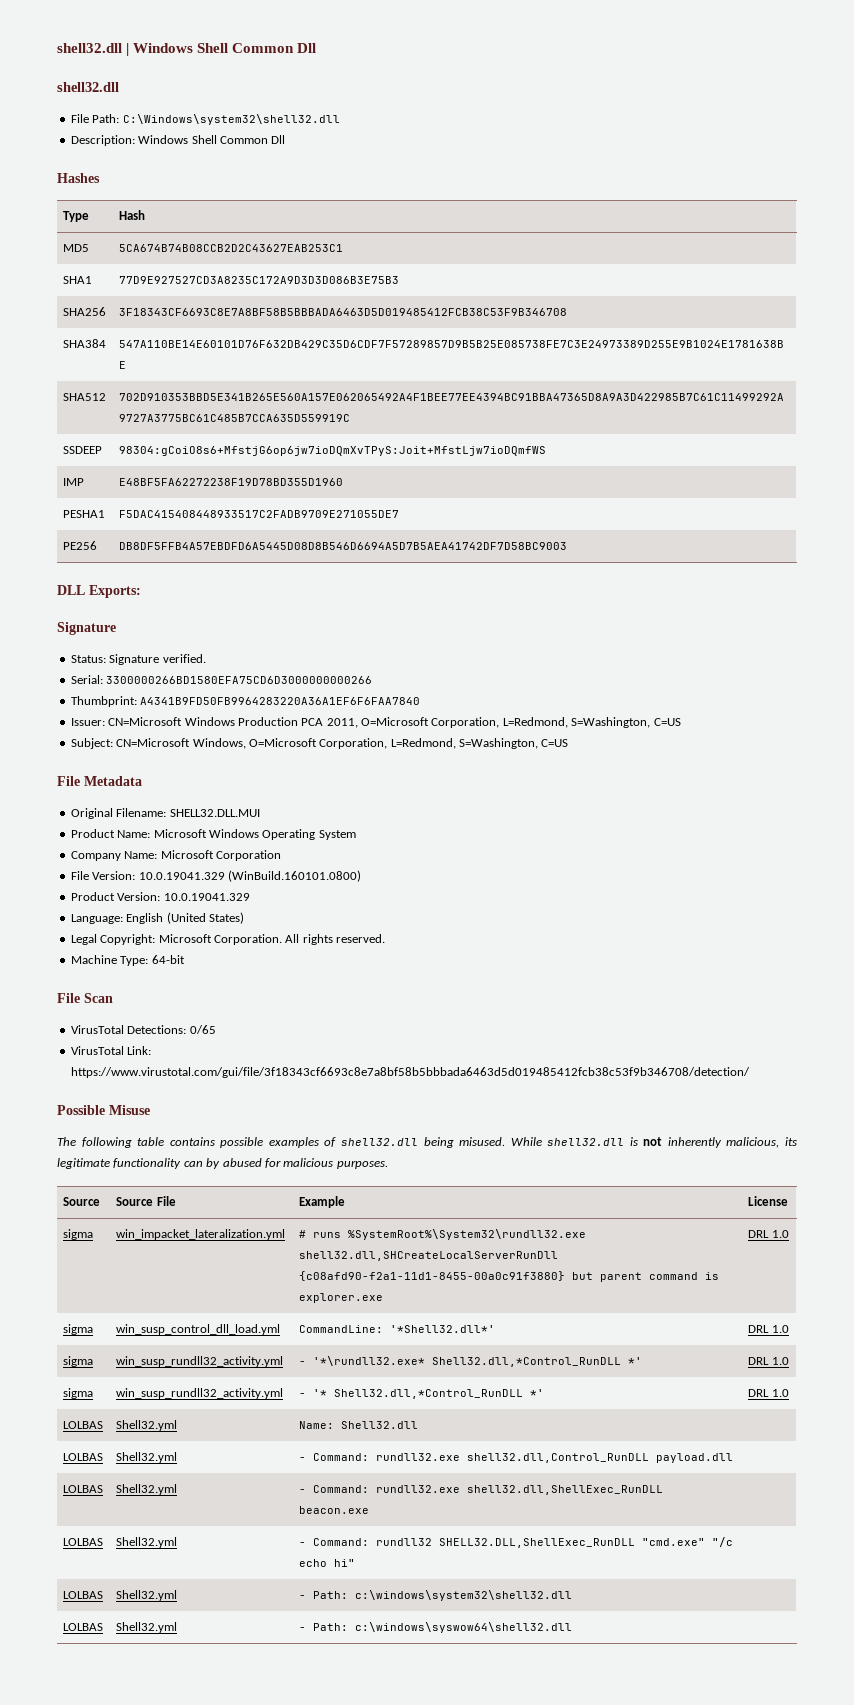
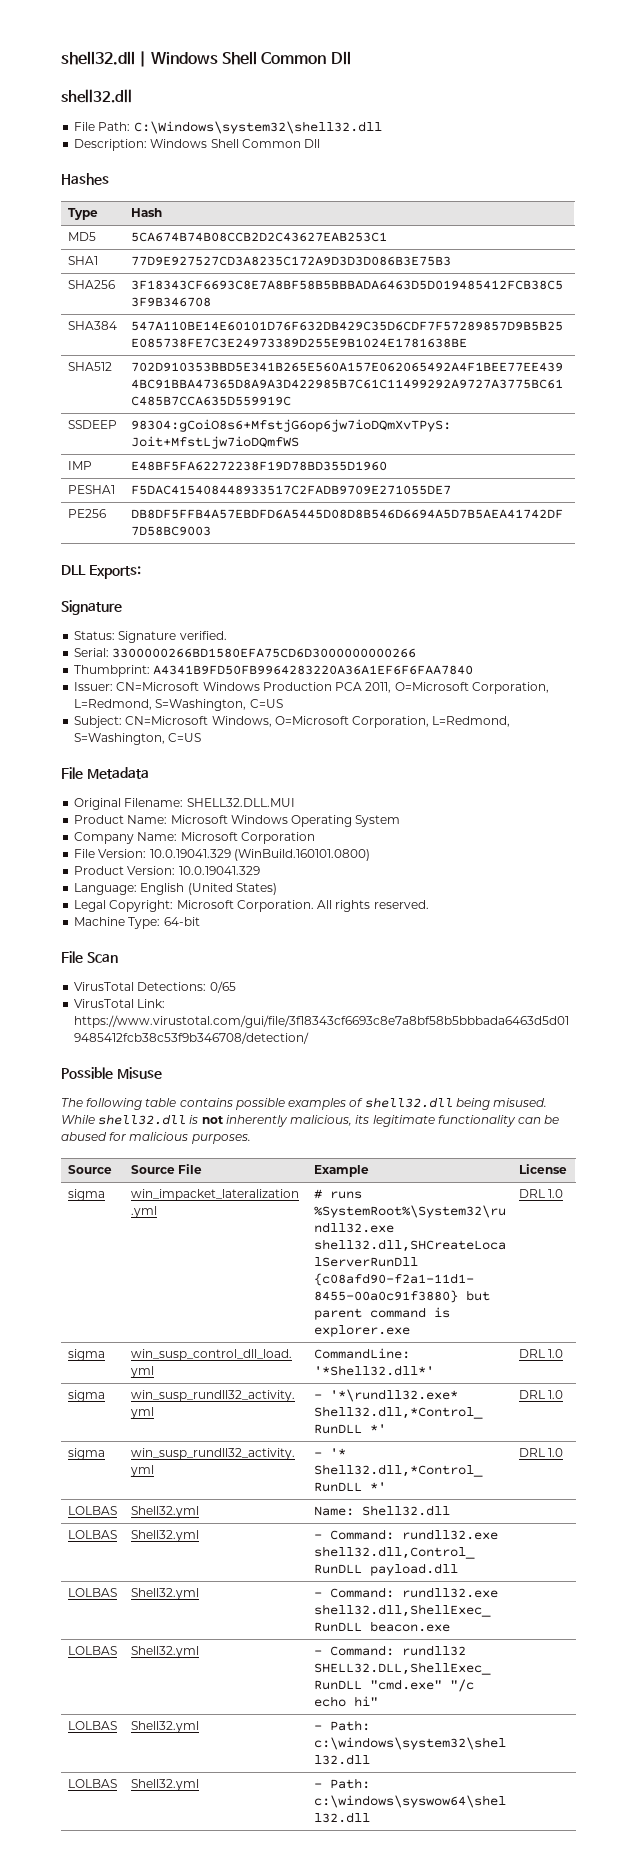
- While shell32.dll is not inherently malicious, its legitimate functionality can by abused for malicious purposes.
+ While shell32.dll is not inherently malicious, its legitimate functionality can be abused for malicious purposes.

